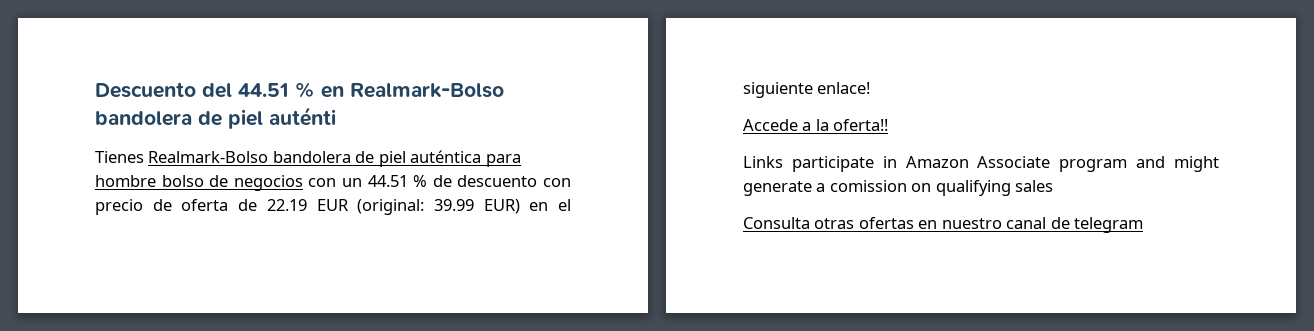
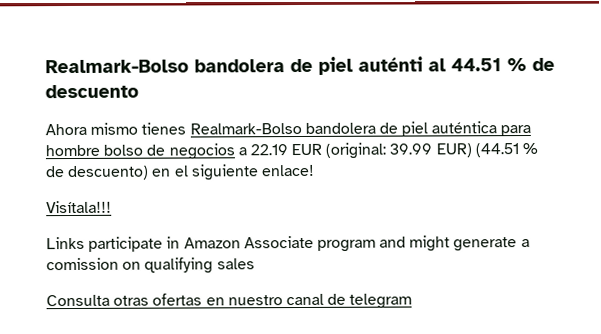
- Descuento del 44.51 % en Realmark-Bolso bandolera de piel auténti
- Tienes Realmark-Bolso bandolera de piel auténtica para hombre bolso de negocios con un 44.51 % de descuento con precio de oferta de 22.19 EUR (original: 39.99 EUR) en el siguiente enlace!
+ Realmark-Bolso bandolera de piel auténti al 44.51 % de descuento
+ Ahora mismo tienes Realmark-Bolso bandolera de piel auténtica para hombre bolso de negocios a 22.19 EUR (original: 39.99 EUR) (44.51 % de descuento) en el siguiente enlace!
- Accede a la oferta!!
+ Visítala!!!

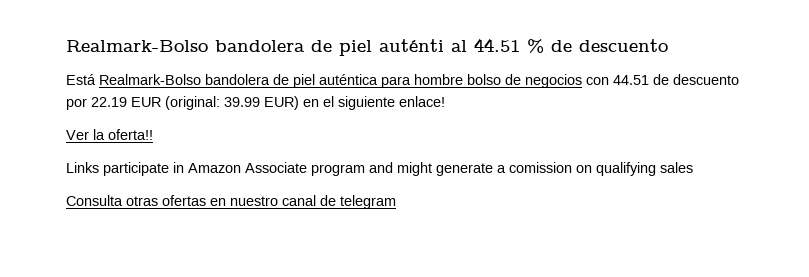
- Ahora mismo tienes Realmark-Bolso bandolera de piel auténtica para hombre bolso de negocios a 22.19 EUR (original: 39.99 EUR) (44.51 % de descuento) en el siguiente enlace!
+ Está Realmark-Bolso bandolera de piel auténtica para hombre bolso de negocios con 44.51 de descuento por 22.19 EUR (original: 39.99 EUR) en el siguiente enlace!
- Visítala!!!
+ Ver la oferta!!

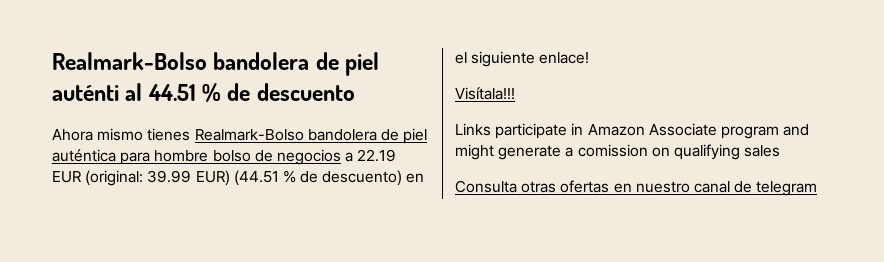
- Está Realmark-Bolso bandolera de piel auténtica para hombre bolso de negocios con 44.51 de descuento por 22.19 EUR (original: 39.99 EUR) en el siguiente enlace!
+ Ahora mismo tienes Realmark-Bolso bandolera de piel auténtica para hombre bolso de negocios a 22.19 EUR (original: 39.99 EUR) (44.51 % de descuento) en el siguiente enlace!
- Ver la oferta!!
+ Visítala!!!

